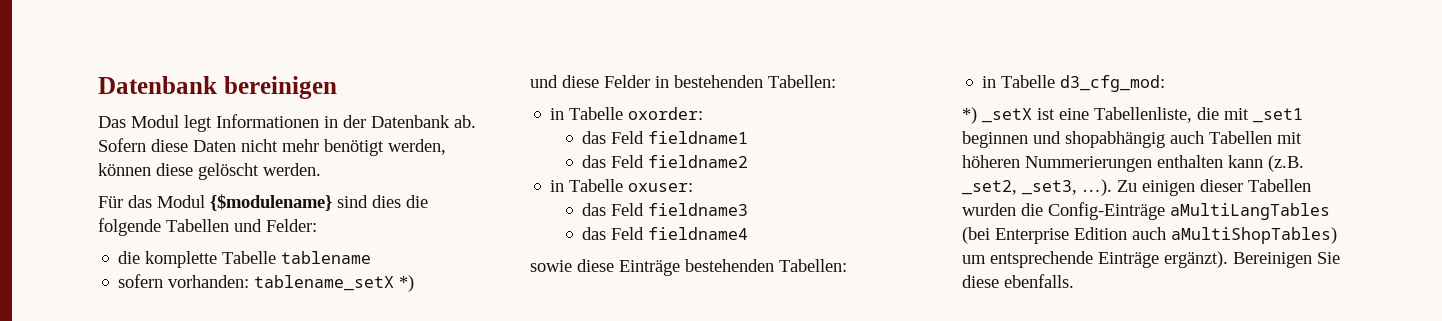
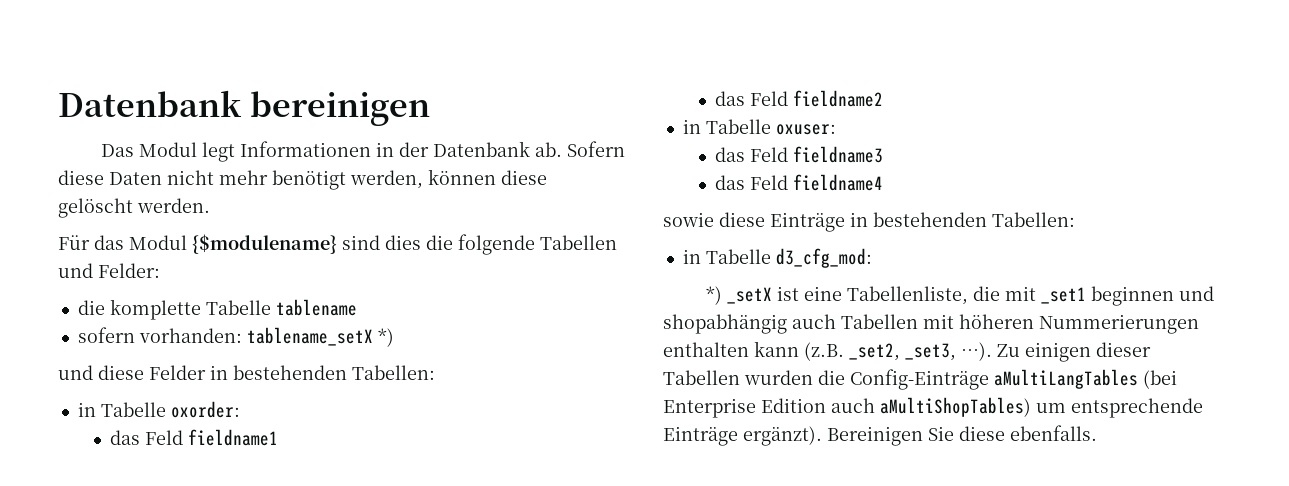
- sowie diese Einträge bestehenden Tabellen:
+ sowie diese Einträge in bestehenden Tabellen:

